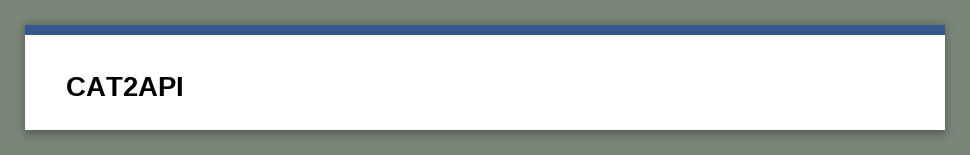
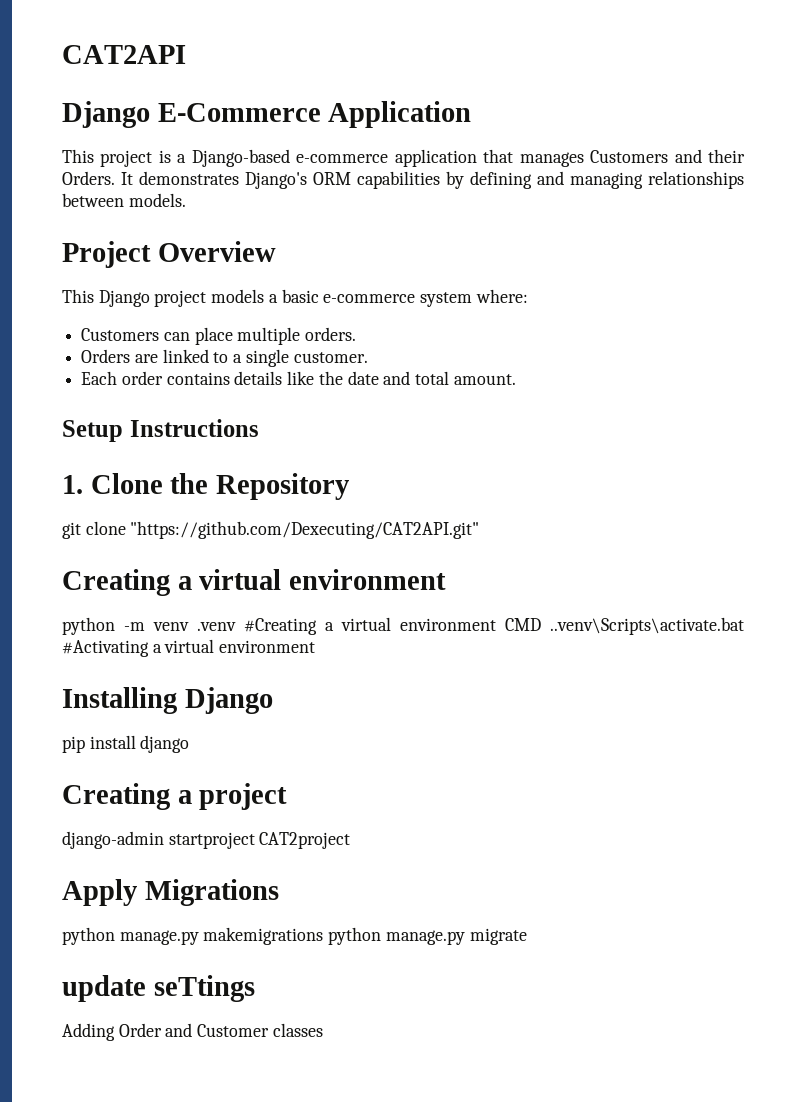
+ Django E-Commerce Application
+ This project is a Django-based e-commerce application that manages Customers and their Orders. It demonstrates Django's ORM capabilities by defining and managing relationships between models.
+ Project Overview
+ This Django project models a basic e-commerce system where:
+ Customers can place multiple orders.
+ Orders are linked to a single customer.
+ Each order contains details like the date and total amount.
+ Setup Instructions
+ 1. Clone the Repository
+ git clone "https://github.com/Dexecuting/CAT2API.git"
+ Creating a virtual environment
+ python -m venv .venv #Creating a virtual environment CMD ..venv\Scripts\activate.bat #Activating a virtual environment
+ Installing Django
+ pip install django
+ Creating a project
+ django-admin startproject CAT2project
+ Apply Migrations
+ python manage.py makemigrations python manage.py migrate
+ update seTtings
+ Adding Order and Customer classes

